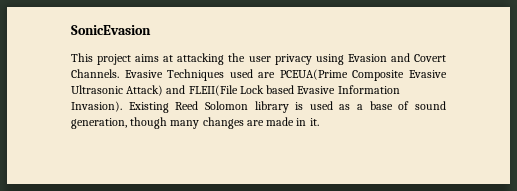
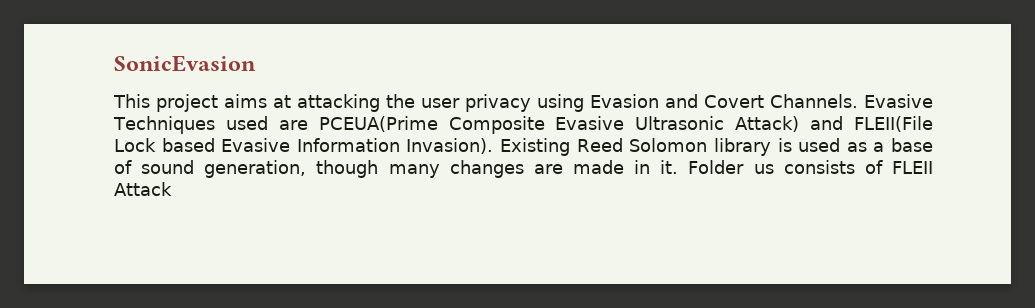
+ Folder us consists of FLEII Attack

